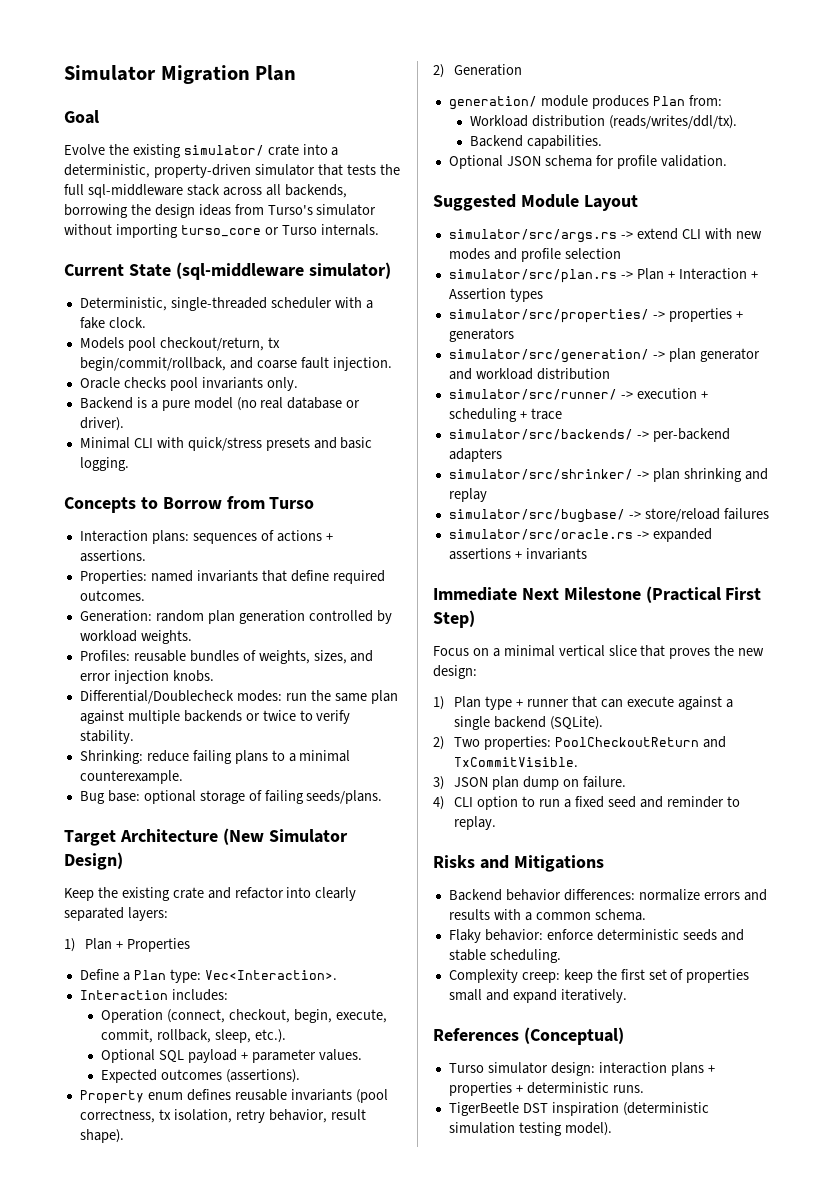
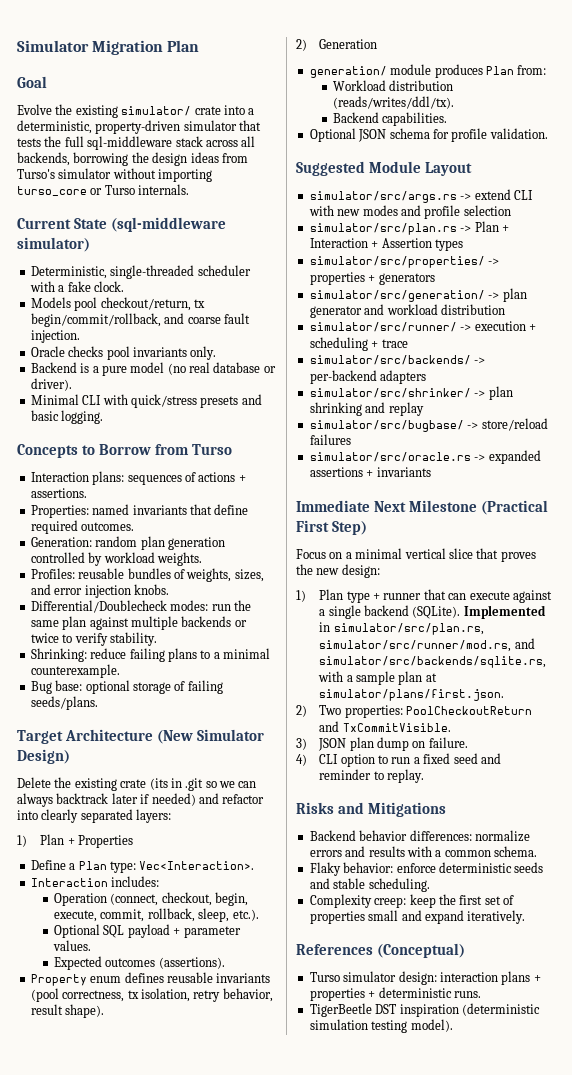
- Keep the existing crate and refactor into clearly separated layers:
+ Delete the existing crate (its in .git so we can always backtrack later if needed) and refactor into clearly separated layers:
+ Implemented in simulator/src/plan.rs, simulator/src/runner/mod.rs, and simulator/src/backends/sqlite.rs, with a sample plan at simulator/plans/first.json.

